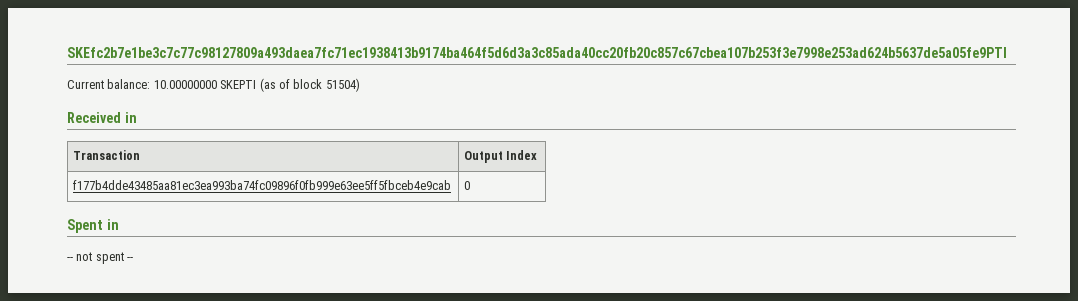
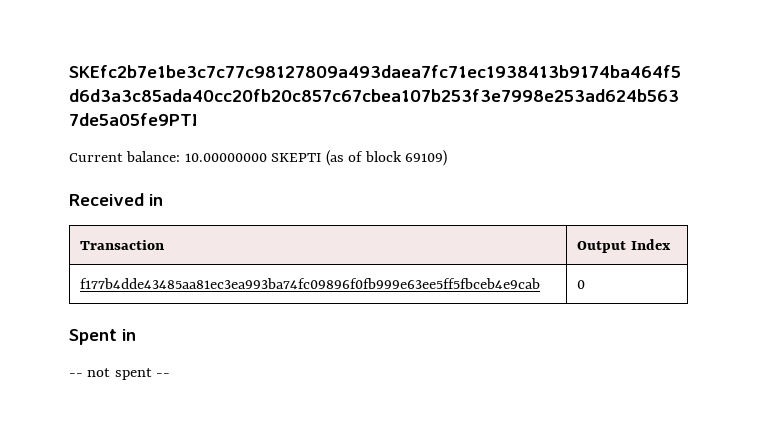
- Current balance: 10.00000000 SKEPTI (as of block 51504)
+ Current balance: 10.00000000 SKEPTI (as of block 69109)

